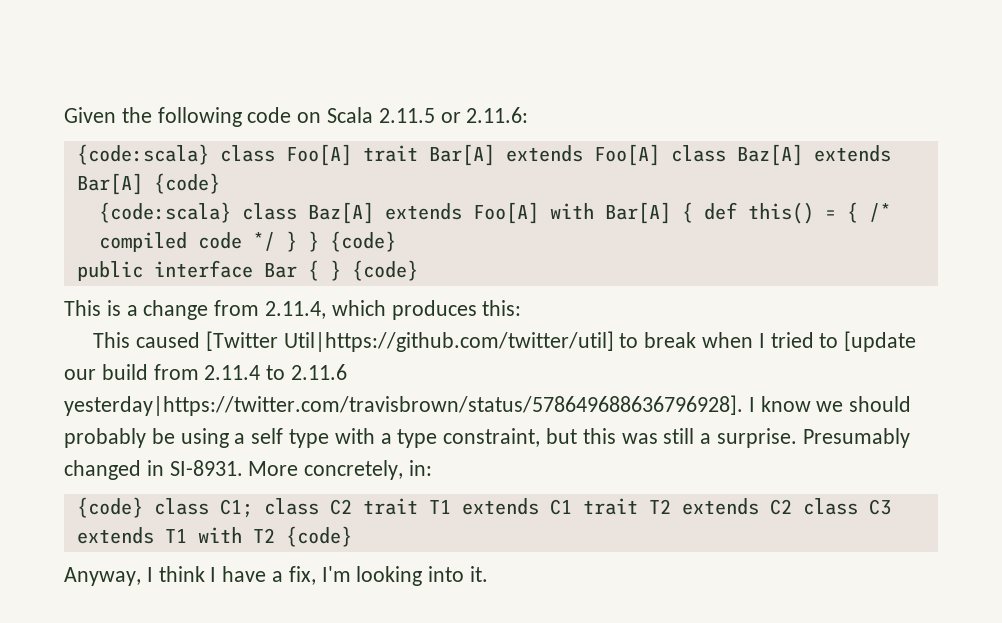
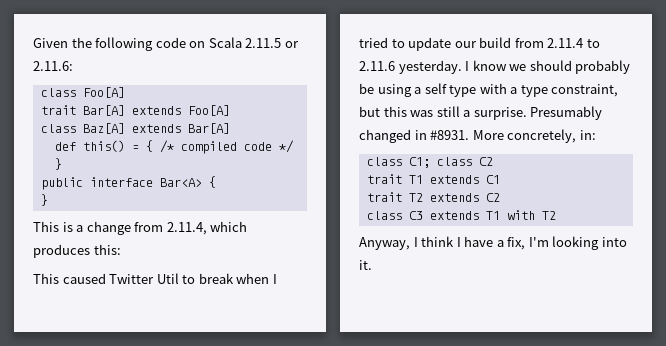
- {code:scala} class Foo[A] trait Bar[A] extends Foo[A] class Baz[A] extends Bar[A] {code}
- {code:scala} class Baz[A] extends Foo[A] with Bar[A] { def this() = { /* compiled code */ } } {code}
+ class Foo[A]
+ trait Bar[A] extends Foo[A]
+ class Baz[A] extends Bar[A]
+ def this() = { /* compiled code */ }
- public interface Bar { } {code}
+ public interface Bar<A> {
+ }
- This caused [Twitter Util|https://github.com/twitter/util] to break when I tried to [update our build from 2.11.4 to 2.11.6 yesterday|https://twitter.com/travisbrown/status/578649688636796928]. I know we should probably be using a self type with a type constraint, but this was still a surprise.
+ This caused Twitter Util to break when I tried to update our build from 2.11.4 to 2.11.6 yesterday. I know we should probably be using a self type with a type constraint, but this was still a surprise.
- Presumably changed in SI-8931.
+ Presumably changed in #8931.
- {code} class C1; class C2 trait T1 extends C1 trait T2 extends C2 class C3 extends T1 with T2 {code}
+ class C1; class C2
+ trait T1 extends C1
+ trait T2 extends C2
+ class C3 extends T1 with T2

